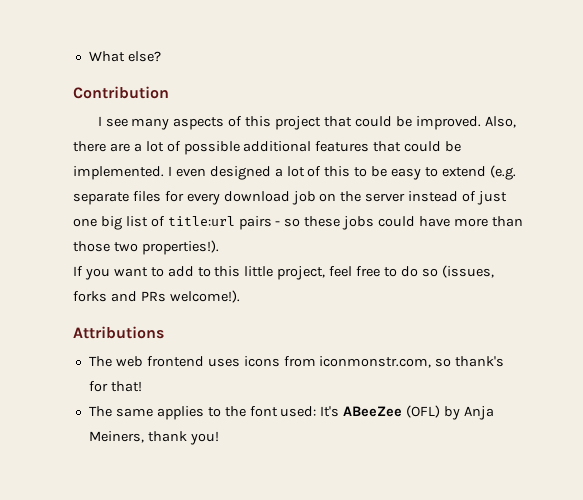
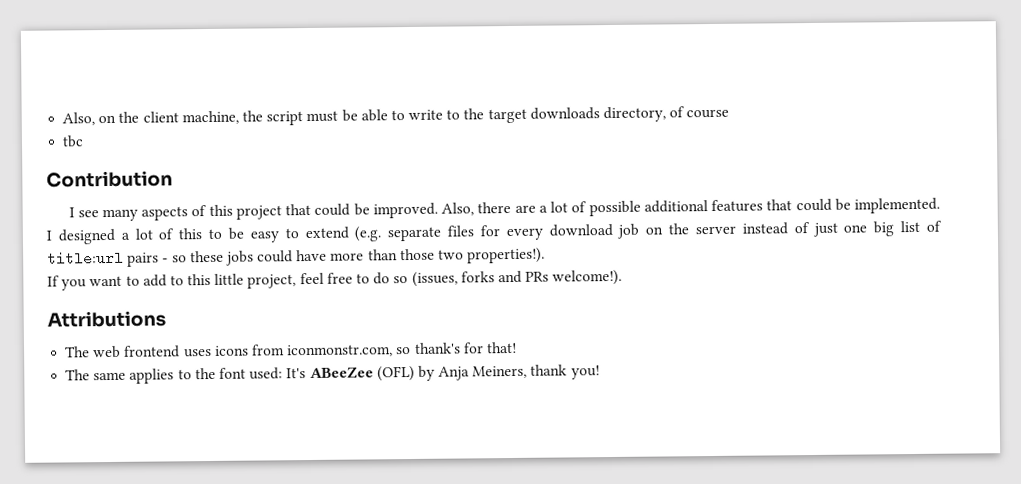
- What else?
+ Also, on the client machine, the script must be able to write to the target downloads directory, of course
+ tbc
- I even designed a lot of this to be easy to extend (e.g. separate files for every download job on the server instead of just one big list of title:url pairs - so these jobs could have more than those two properties!).
+ I designed a lot of this to be easy to extend (e.g. separate files for every download job on the server instead of just one big list of title:url pairs - so these jobs could have more than those two properties!).

